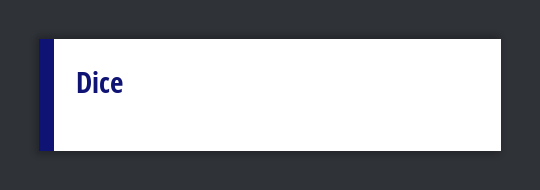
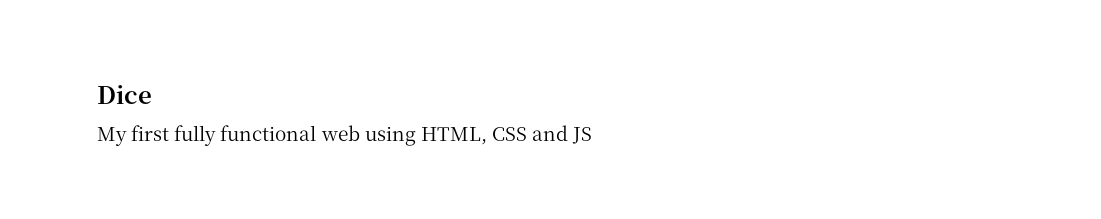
+ My first fully functional web using HTML, CSS and JS

